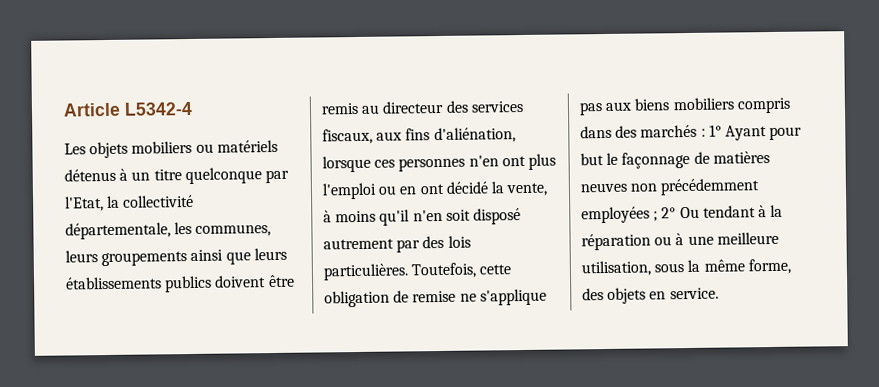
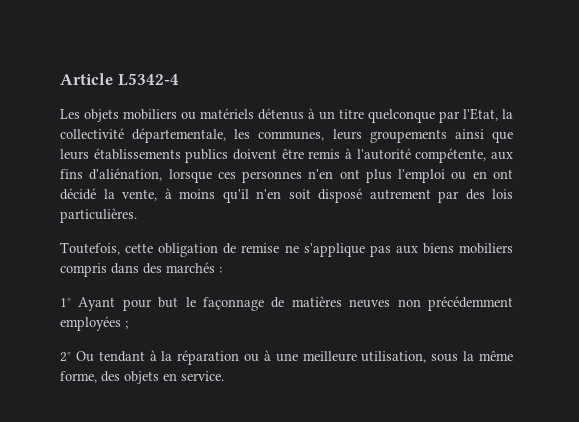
- Les objets mobiliers ou matériels détenus à un titre quelconque par l'Etat, la collectivité départementale, les communes, leurs groupements ainsi que leurs établissements publics doivent être remis au directeur des services fiscaux, aux fins d'aliénation, lorsque ces personnes n'en ont plus l'emploi ou en ont décidé la vente, à moins qu'il n'en soit disposé autrement par des lois particulières. Toutefois, cette obligation de remise ne s'applique pas aux biens mobiliers compris dans des marchés : 1° Ayant pour but le façonnage de matières neuves non précédemment employées ; 2° Ou tendant à la réparation ou à une meilleure utilisation, sous la même forme, des objets en service.
+ Les objets mobiliers ou matériels détenus à un titre quelconque par l'Etat, la collectivité départementale, les communes, leurs groupements ainsi que leurs établissements publics doivent être remis à l'autorité compétente, aux fins d'aliénation, lorsque ces personnes n'en ont plus l'emploi ou en ont décidé la vente, à moins qu'il n'en soit disposé autrement par des lois particulières.
+ Toutefois, cette obligation de remise ne s'applique pas aux biens mobiliers compris dans des marchés :
+ 1° Ayant pour but le façonnage de matières neuves non précédemment employées ;
+ 2° Ou tendant à la réparation ou à une meilleure utilisation, sous la même forme, des objets en service.

